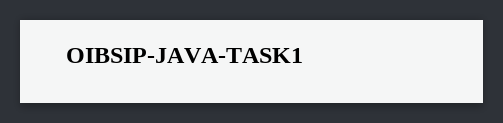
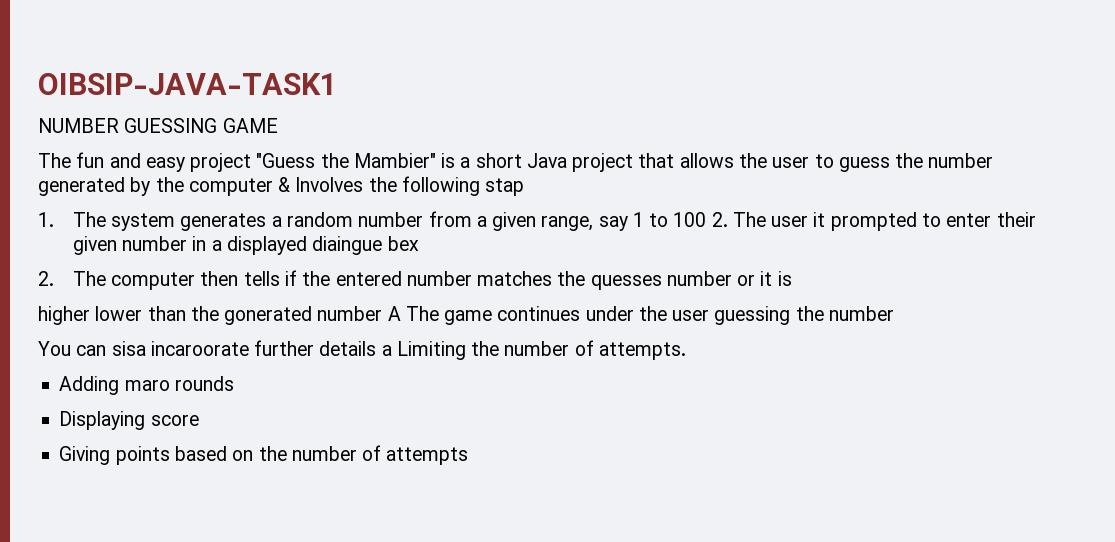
+ NUMBER GUESSING GAME
+ The fun and easy project "Guess the Mambier" is a short Java project that allows the user to guess the number generated by the computer & Involves the following stap
+ 1. The system generates a random number from a given range, say 1 to 100 2. The user it prompted to enter their given number in a displayed diaingue bex
+ 2. The computer then tells if the entered number matches the quesses number or it is
+ higher lower than the gonerated number A The game continues under the user guessing the number
+ You can sisa incaroorate further details a Limiting the number of attempts.
+ Adding maro rounds
+ Displaying score
+ Giving points based on the number of attempts

